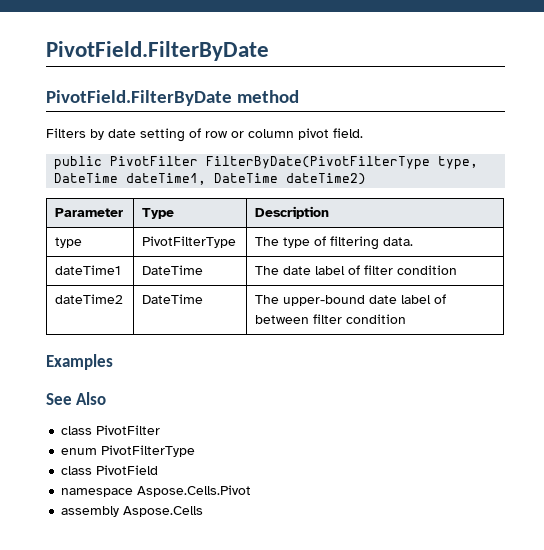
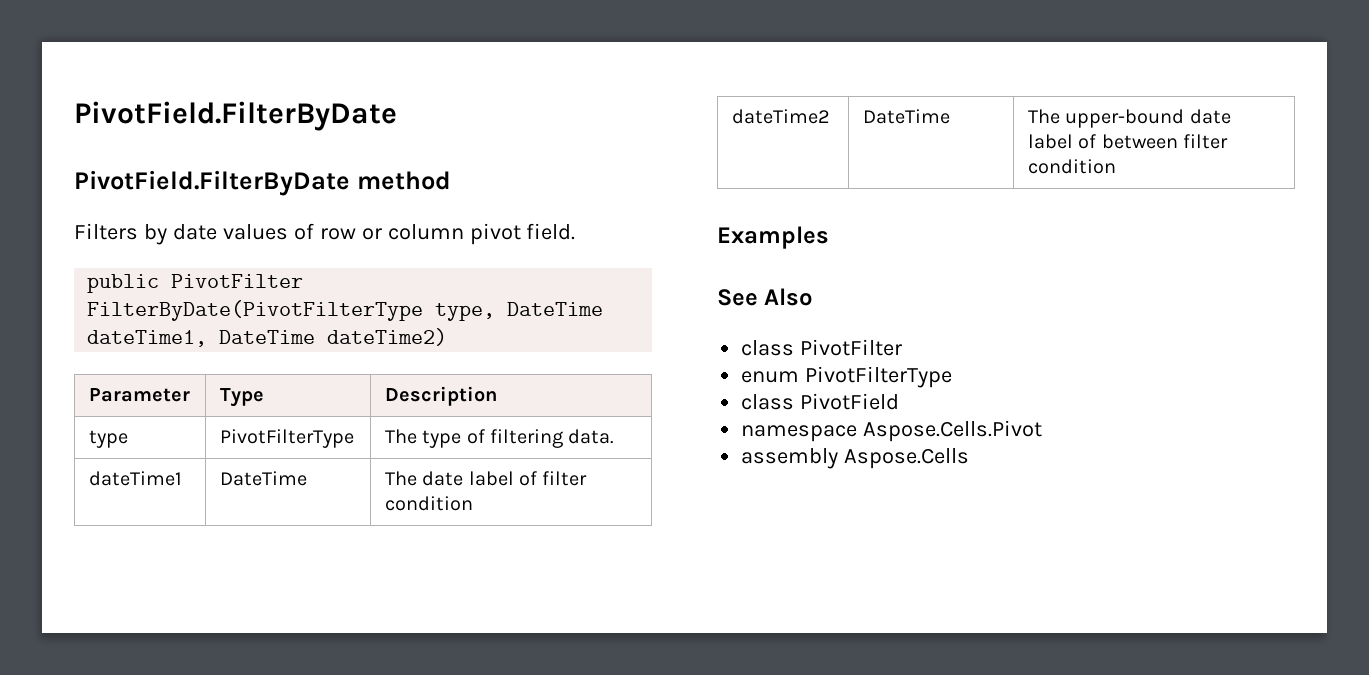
- Filters by date setting of row or column pivot field.
+ Filters by date values of row or column pivot field.

